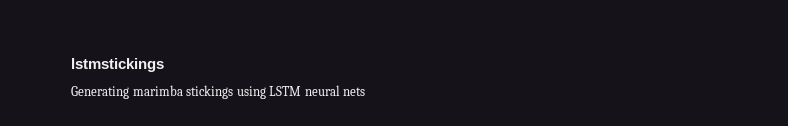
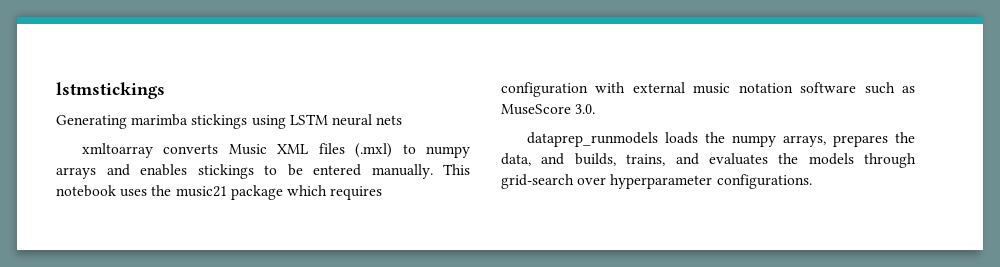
+ xmltoarray converts Music XML files (.mxl) to numpy arrays and enables stickings to be entered manually. This notebook uses the music21 package which requires configuration with external music notation software such as MuseScore 3.0.
+ dataprep_runmodels loads the numpy arrays, prepares the data, and builds, trains, and evaluates the models through grid-search over hyperparameter configurations.

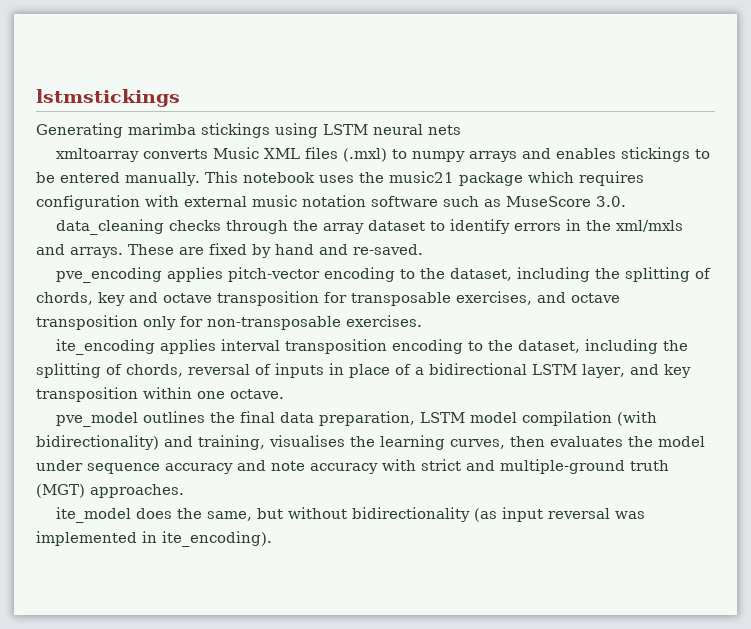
- dataprep_runmodels loads the numpy arrays, prepares the data, and builds, trains, and evaluates the models through grid-search over hyperparameter configurations.
+ data_cleaning checks through the array dataset to identify errors in the xml/mxls and arrays. These are fixed by hand and re-saved.
+ pve_encoding applies pitch-vector encoding to the dataset, including the splitting of chords, key and octave transposition for transposable exercises, and octave transposition only for non-transposable exercises.
+ ite_encoding applies interval transposition encoding to the dataset, including the splitting of chords, reversal of inputs in place of a bidirectional LSTM layer, and key transposition within one octave.
+ pve_model outlines the final data preparation, LSTM model compilation (with bidirectionality) and training, visualises the learning curves, then evaluates the model under sequence accuracy and note accuracy with strict and multiple-ground truth (MGT) approaches.
+ ite_model does the same, but without bidirectionality (as input reversal was implemented in ite_encoding).

